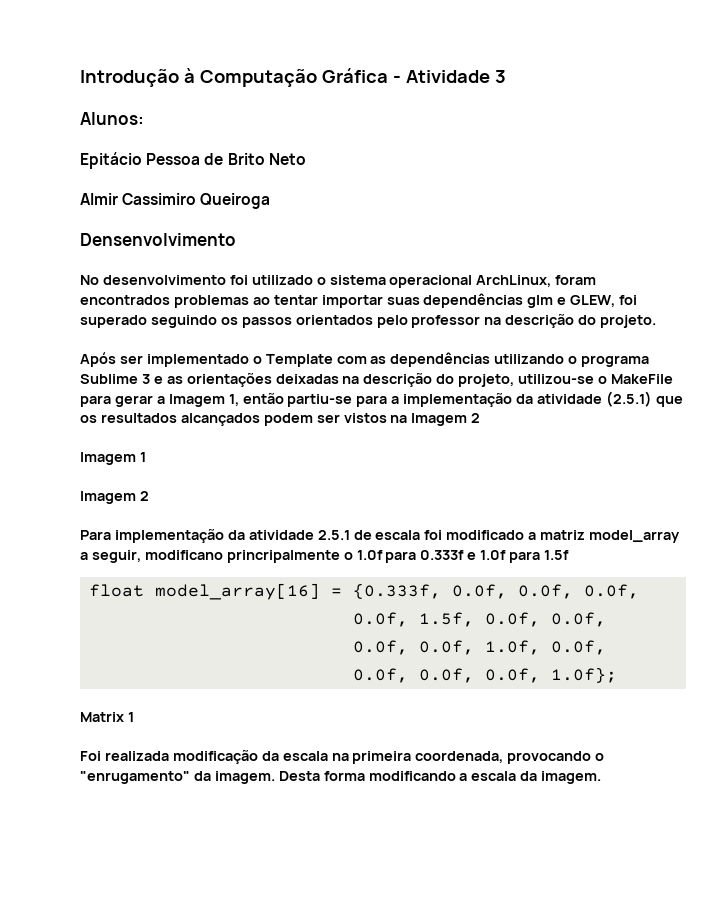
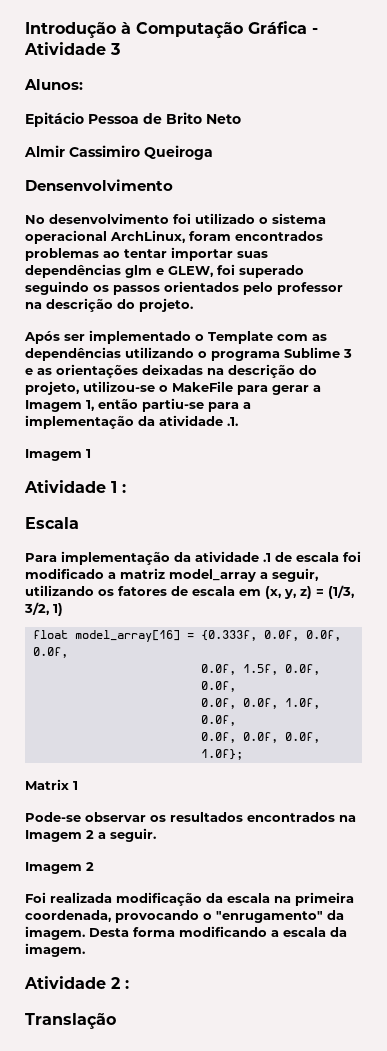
- Após ser implementado o Template com as dependências utilizando o programa Sublime 3 e as orientações deixadas na descrição do projeto, utilizou-se o MakeFile para gerar a Imagem 1, então partiu-se para a implementação da atividade (2.5.1) que os resultados alcançados podem ser vistos na Imagem 2
+ Após ser implementado o Template com as dependências utilizando o programa Sublime 3 e as orientações deixadas na descrição do projeto, utilizou-se o MakeFile para gerar a Imagem 1, então partiu-se para a implementação da atividade .1.
  Imagem 1
- Imagem 2
+ Atividade 1 :
+ Escala
- Para implementação da atividade 2.5.1 de escala foi modificado a matriz model_array a seguir, modificano princripalmente o 1.0f para 0.333f e 1.0f para 1.5f
+ Para implementação da atividade .1 de escala foi modificado a matriz model_array a seguir, utilizando os fatores de escala em (x, y, z) = (1/3, 3/2, 1)
+ Pode-se observar os resultados encontrados na Imagem 2 a seguir.
+ Imagem 2
+ Atividade 2 :
+ Translação

